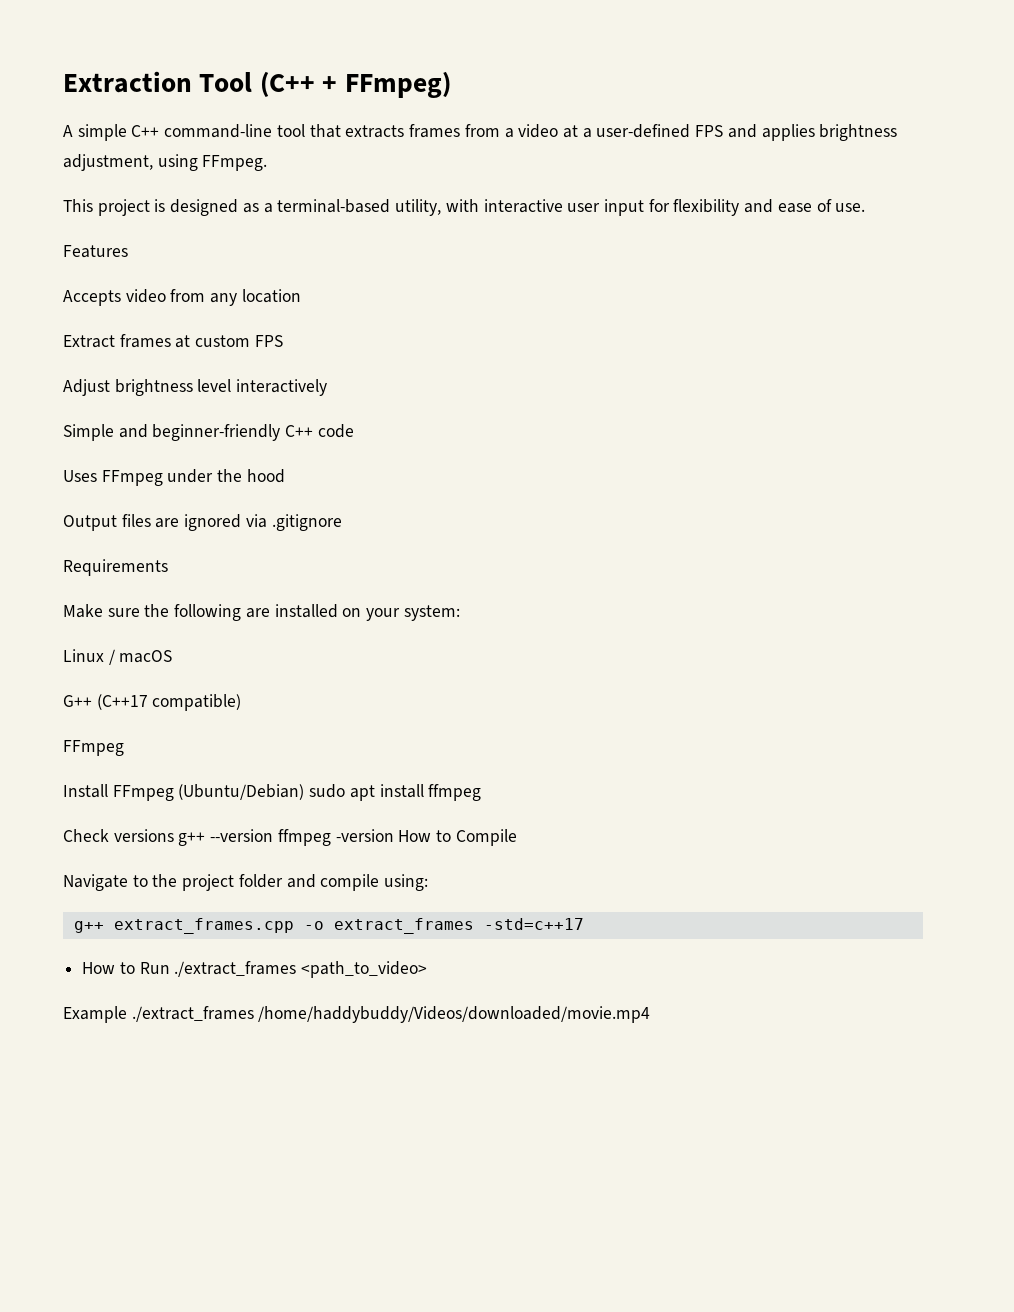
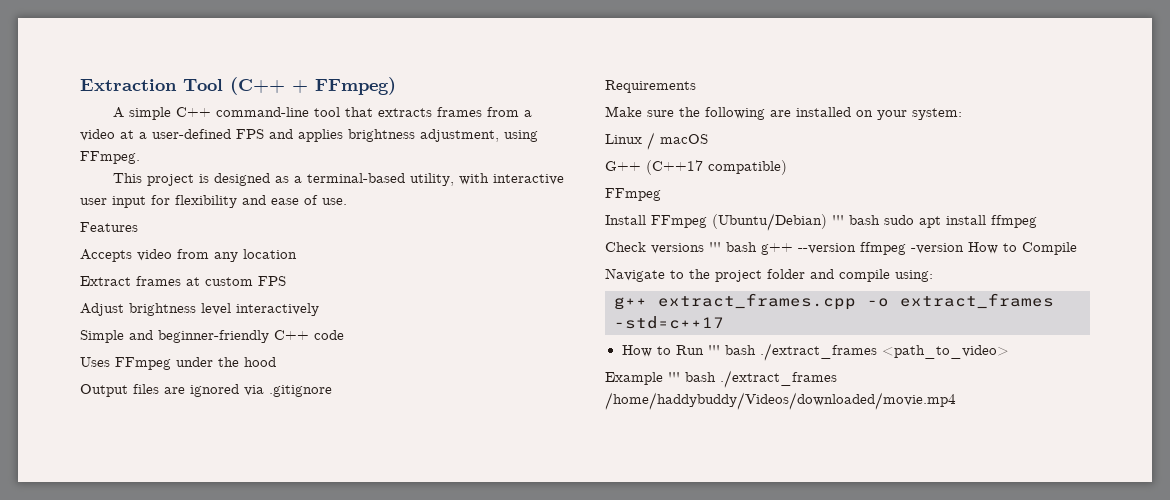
- Install FFmpeg (Ubuntu/Debian) sudo apt install ffmpeg
+ Install FFmpeg (Ubuntu/Debian) ''' bash sudo apt install ffmpeg
- Check versions g++ --version ffmpeg -version How to Compile
+ Check versions ''' bash g++ --version ffmpeg -version How to Compile
- How to Run ./extract_frames <path_to_video>
+ How to Run ''' bash ./extract_frames <path_to_video>
- Example ./extract_frames /home/haddybuddy/Videos/downloaded/movie.mp4
+ Example ''' bash ./extract_frames /home/haddybuddy/Videos/downloaded/movie.mp4

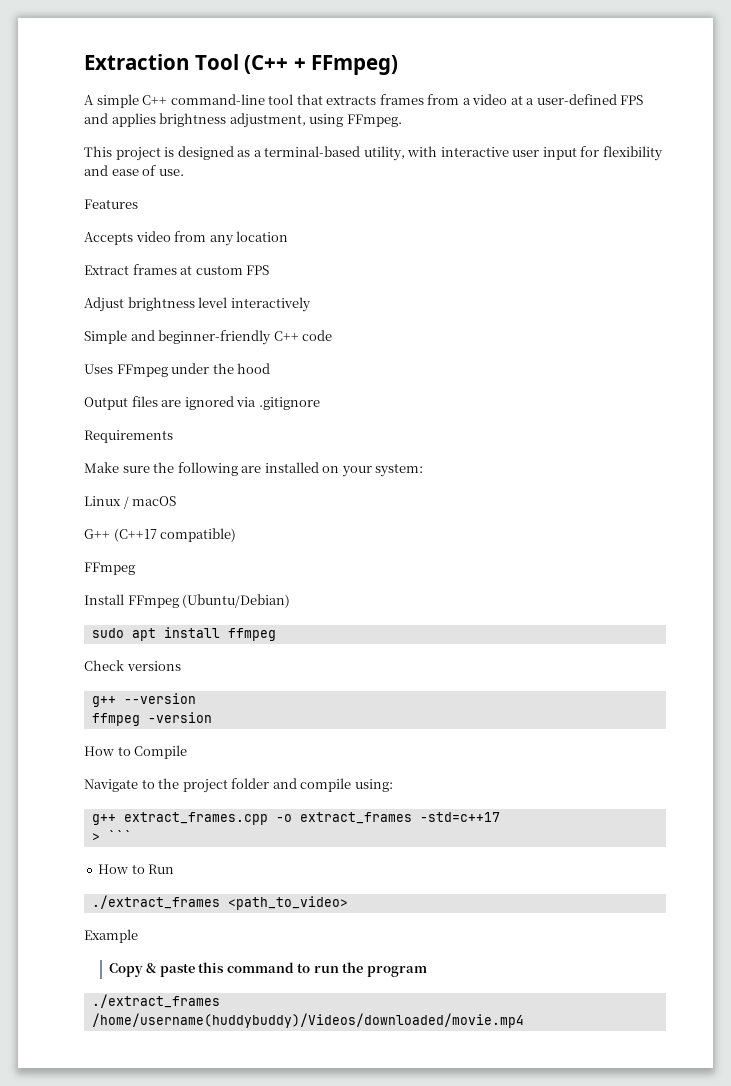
- Install FFmpeg (Ubuntu/Debian) ''' bash sudo apt install ffmpeg
+ Install FFmpeg (Ubuntu/Debian)
+ sudo apt install ffmpeg
- Check versions ''' bash g++ --version ffmpeg -version How to Compile
+ Check versions
+ g++ --version
+ ffmpeg -version
+ How to Compile
+ > ```
- How to Run ''' bash ./extract_frames <path_to_video>
+ How to Run
+ ./extract_frames <path_to_video>
- Example ''' bash ./extract_frames /home/haddybuddy/Videos/downloaded/movie.mp4
+ Example
+ Copy & paste this command to run the program
+ ./extract_frames /home/username(huddybuddy)/Videos/downloaded/movie.mp4

